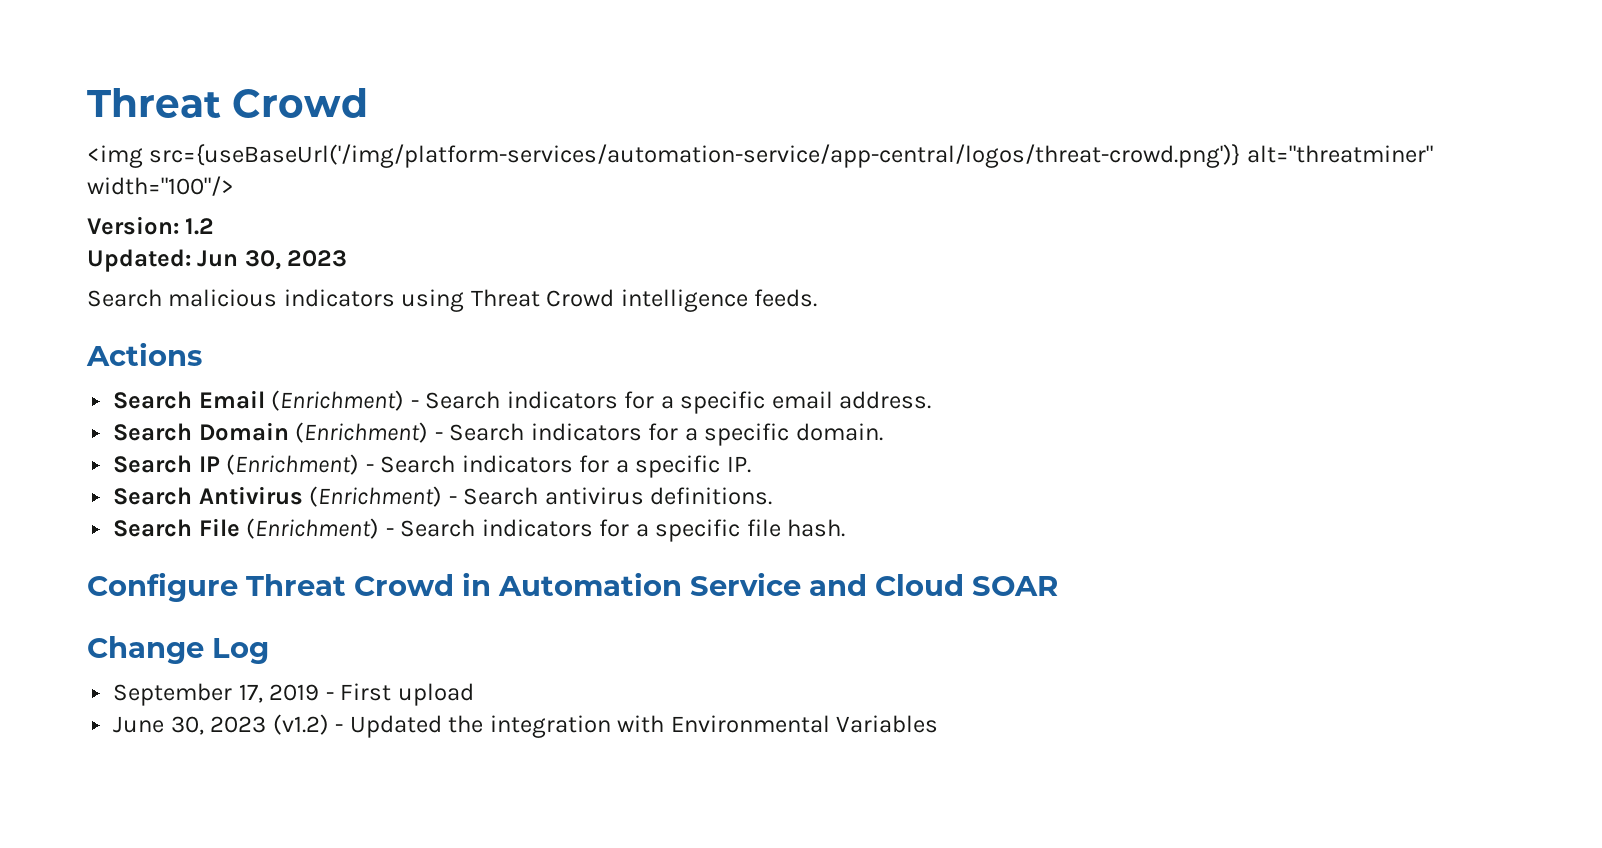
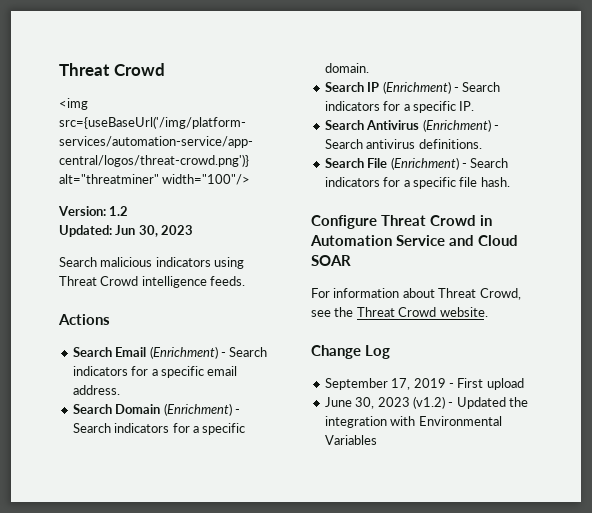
+ For information about Threat Crowd, see the Threat Crowd website.

